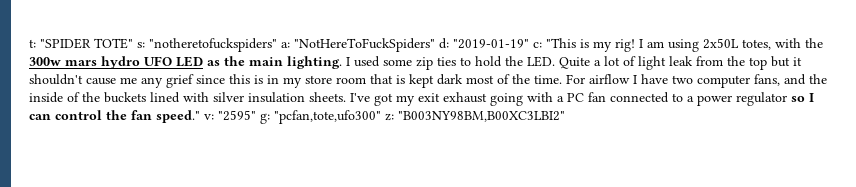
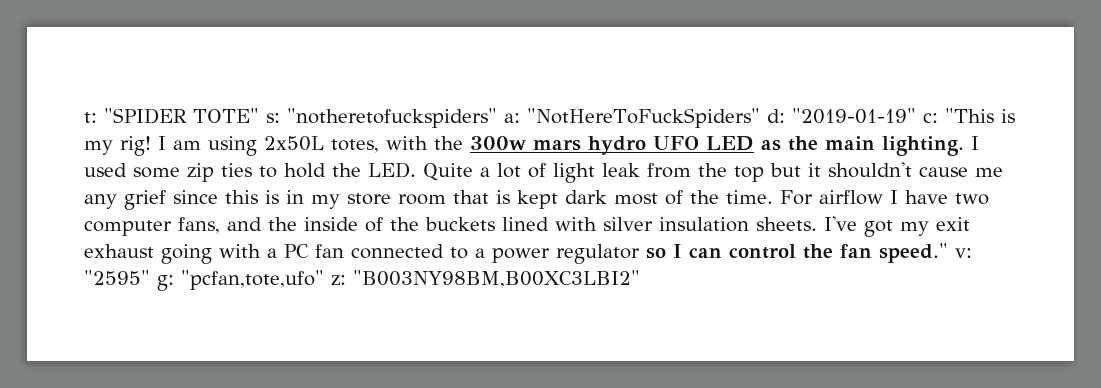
- I've got my exit exhaust going with a PC fan connected to a power regulator so I can control the fan speed." v: "2595" g: "pcfan,tote,ufo300" z: "B003NY98BM,B00XC3LBI2"
+ I've got my exit exhaust going with a PC fan connected to a power regulator so I can control the fan speed." v: "2595" g: "pcfan,tote,ufo" z: "B003NY98BM,B00XC3LBI2"

